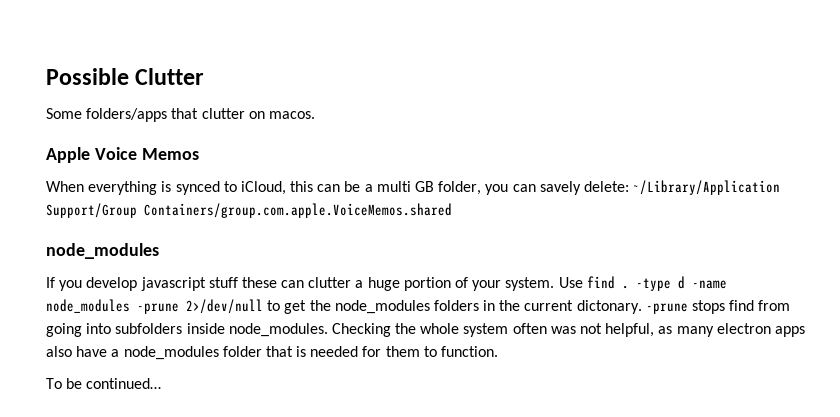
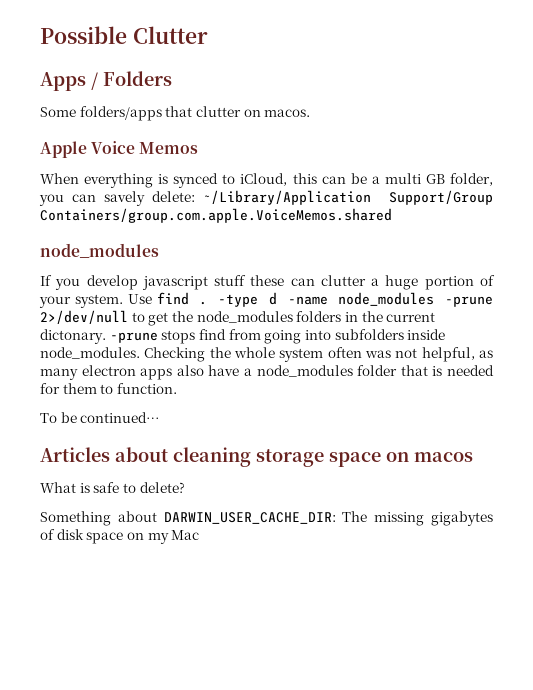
+ Apps / Folders
+ Articles about cleaning storage space on macos
+ What is safe to delete?
+ Something about DARWIN_USER_CACHE_DIR: The missing gigabytes of disk space on my Mac

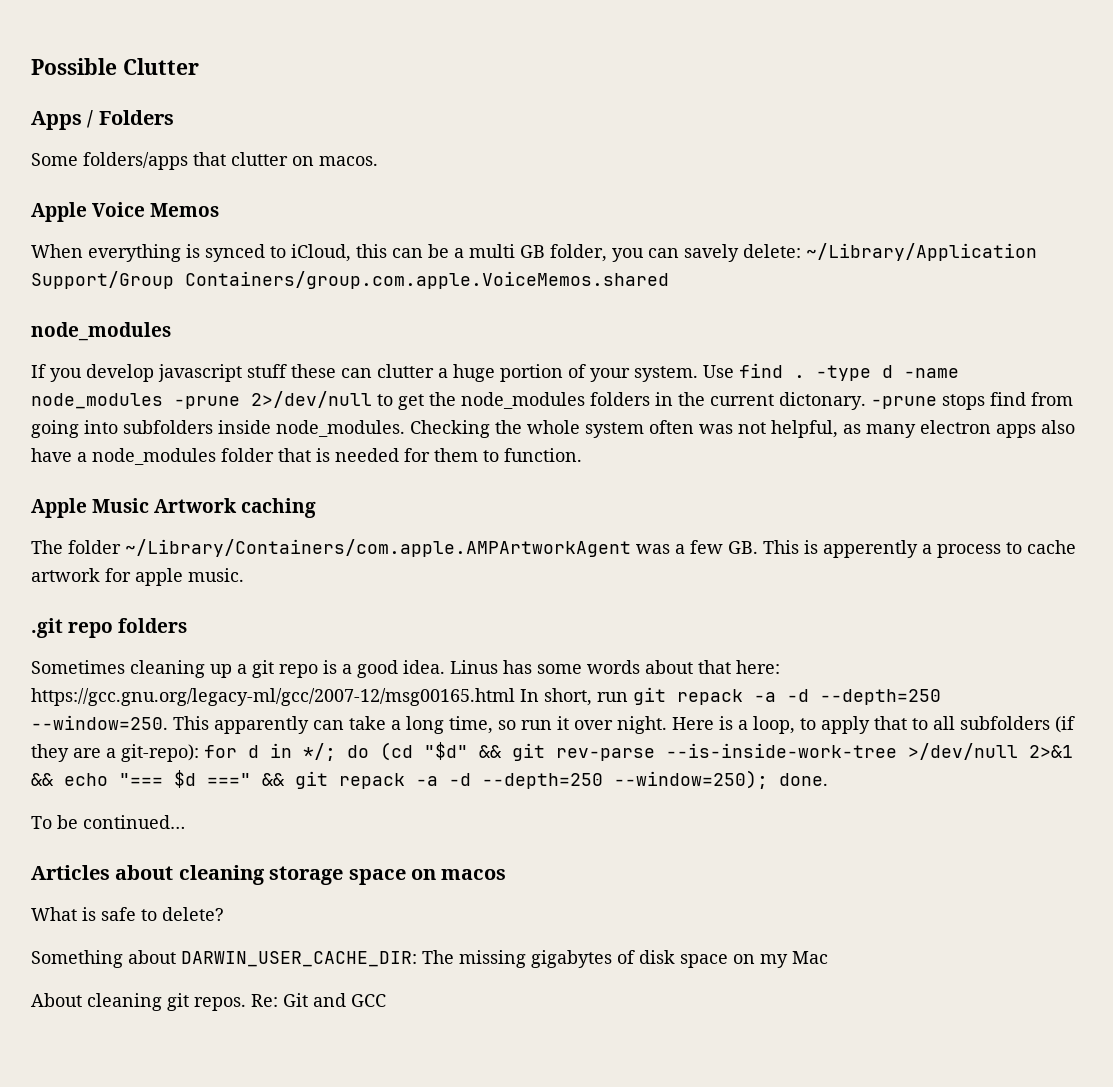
+ Apple Music Artwork caching
+ The folder ~/Library/Containers/com.apple.AMPArtworkAgent was a few GB. This is apperently a process to cache artwork for apple music.
+ .git repo folders
+ Sometimes cleaning up a git repo is a good idea. Linus has some words about that here: https://gcc.gnu.org/legacy-ml/gcc/2007-12/msg00165.html In short, run git repack -a -d --depth=250 --window=250. This apparently can take a long time, so run it over night. Here is a loop, to apply that to all subfolders (if they are a git-repo): for d in */; do (cd "$d" && git rev-parse --is-inside-work-tree >/dev/null 2>&1 && echo "=== $d ===" && git repack -a -d --depth=250 --window=250); done.
+ About cleaning git repos. Re: Git and GCC

